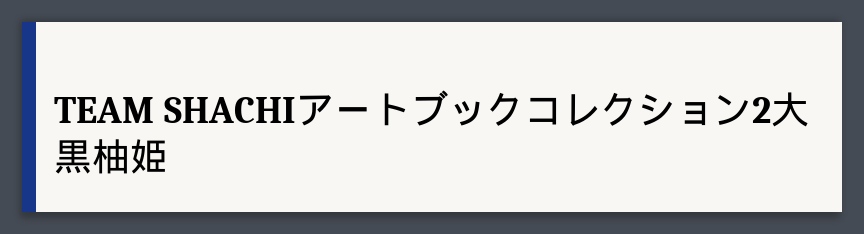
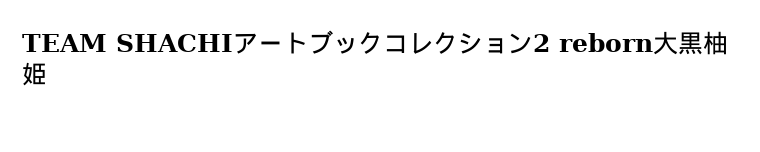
- TEAM SHACHIアートブックコレクション2大黒柚姫
+ TEAM SHACHIアートブックコレクション2 reborn大黒柚姫

